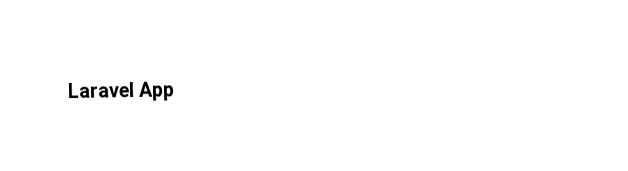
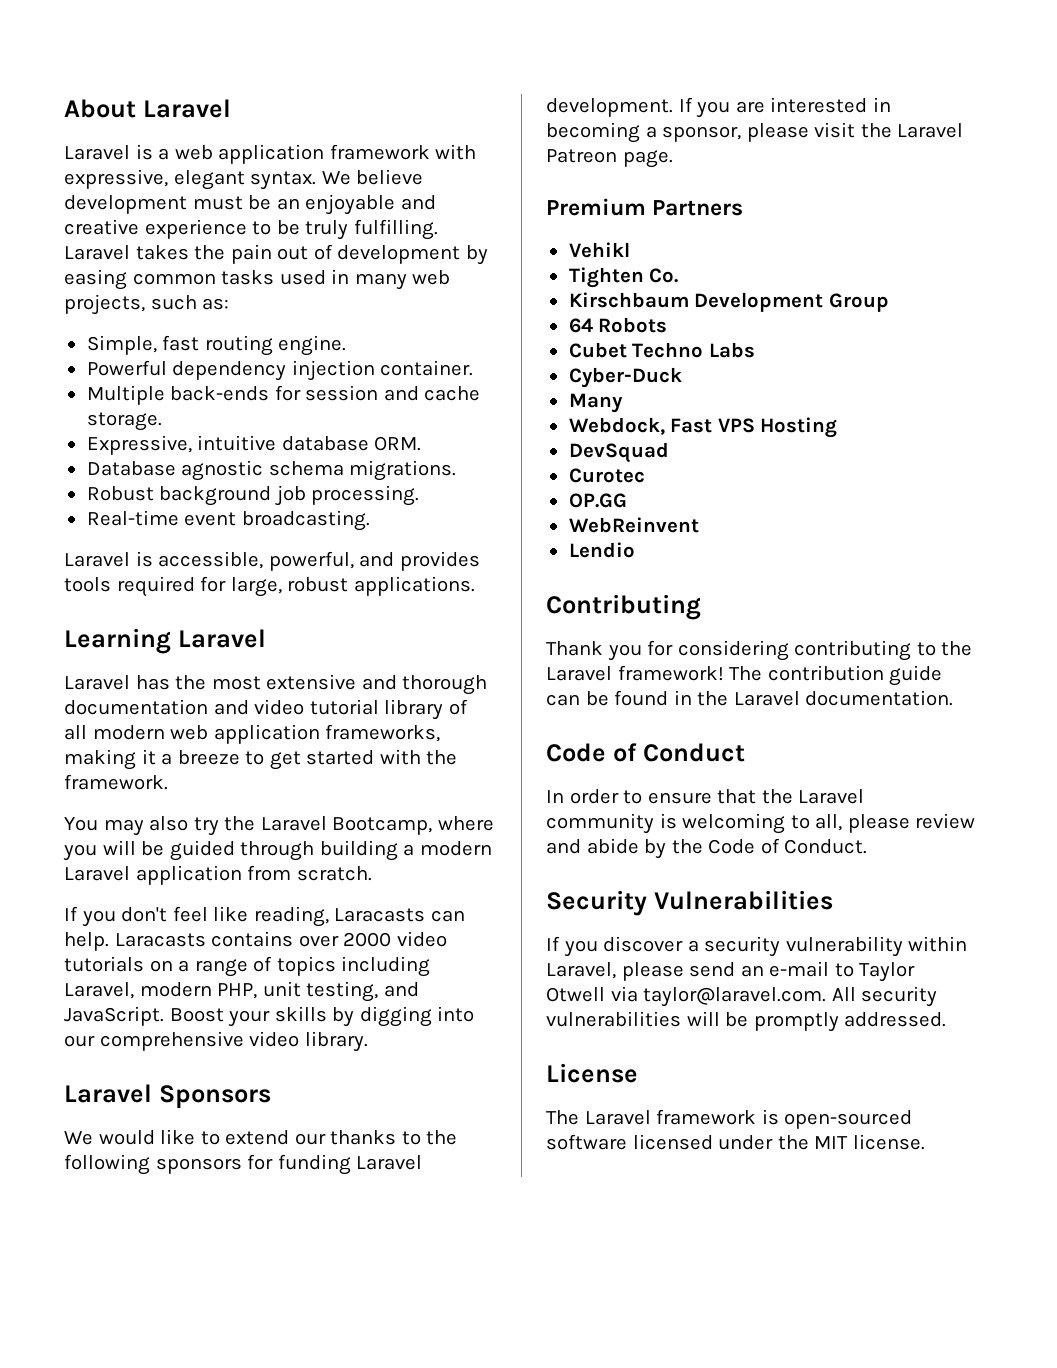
- Laravel App
+ About Laravel
+ Laravel is a web application framework with expressive, elegant syntax. We believe development must be an enjoyable and creative experience to be truly fulfilling. Laravel takes the pain out of development by easing common tasks used in many web projects, such as:
+ Simple, fast routing engine.
+ Powerful dependency injection container.
+ Multiple back-ends for session and cache storage.
+ Expressive, intuitive database ORM.
+ Database agnostic schema migrations.
+ Robust background job processing.
+ Real-time event broadcasting.
+ Laravel is accessible, powerful, and provides tools required for large, robust applications.
+ Learning Laravel
+ Laravel has the most extensive and thorough documentation and video tutorial library of all modern web application frameworks, making it a breeze to get started with the framework.
+ You may also try the Laravel Bootcamp, where you will be guided through building a modern Laravel application from scratch.
+ If you don't feel like reading, Laracasts can help. Laracasts contains over 2000 video tutorials on a range of topics including Laravel, modern PHP, unit testing, and JavaScript. Boost your skills by digging into our comprehensive video library.
+ Laravel Sponsors
+ We would like to extend our thanks to the following sponsors for funding Laravel development. If you are interested in becoming a sponsor, please visit the Laravel Patreon page.
+ Premium Partners
+ Vehikl
+ Tighten Co.
+ Kirschbaum Development Group
+ 64 Robots
+ Cubet Techno Labs
+ Cyber-Duck
+ Many
+ Webdock, Fast VPS Hosting
+ DevSquad
+ Curotec
+ OP.GG
+ WebReinvent
+ Lendio
+ Contributing
+ Thank you for considering contributing to the Laravel framework! The contribution guide can be found in the Laravel documentation.
+ Code of Conduct
+ In order to ensure that the Laravel community is welcoming to all, please review and abide by the Code of Conduct.
+ Security Vulnerabilities
+ If you discover a security vulnerability within Laravel, please send an e-mail to Taylor Otwell via taylor@laravel.com. All security vulnerabilities will be promptly addressed.
+ License
+ The Laravel framework is open-sourced software licensed under the MIT license.

